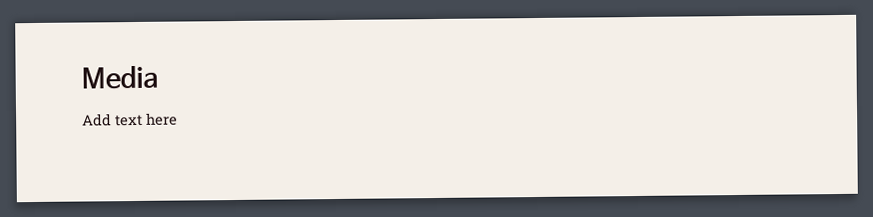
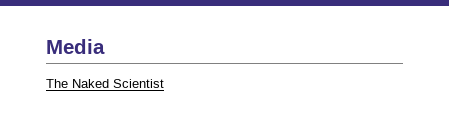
- Add text here
+ The Naked Scientist

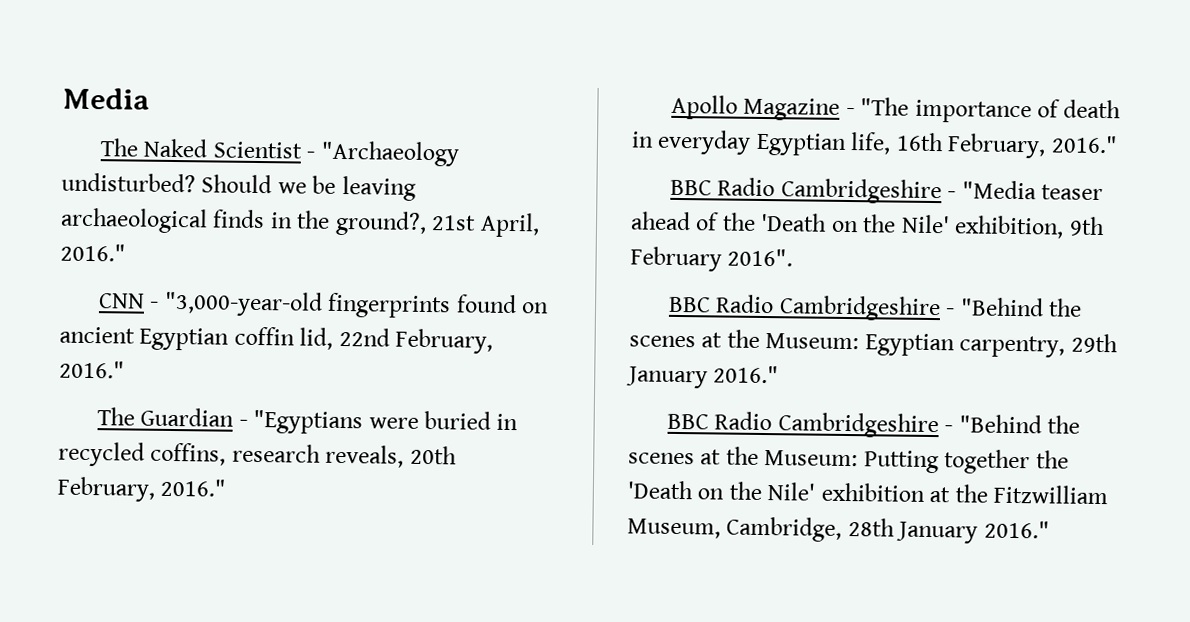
- The Naked Scientist
+ The Naked Scientist - "Archaeology undisturbed? Should we be leaving archaeological finds in the ground?, 21st April, 2016."
+ CNN - "3,000-year-old fingerprints found on ancient Egyptian coffin lid, 22nd February, 2016."
+ The Guardian - "Egyptians were buried in recycled coffins, research reveals, 20th February, 2016."
+ Apollo Magazine - "The importance of death in everyday Egyptian life, 16th February, 2016."
+ BBC Radio Cambridgeshire - "Media teaser ahead of the 'Death on the Nile' exhibition, 9th February 2016".
+ BBC Radio Cambridgeshire - "Behind the scenes at the Museum: Egyptian carpentry, 29th January 2016."
+ BBC Radio Cambridgeshire - "Behind the scenes at the Museum: Putting together the 'Death on the Nile' exhibition at the Fitzwilliam Museum, Cambridge, 28th January 2016."

